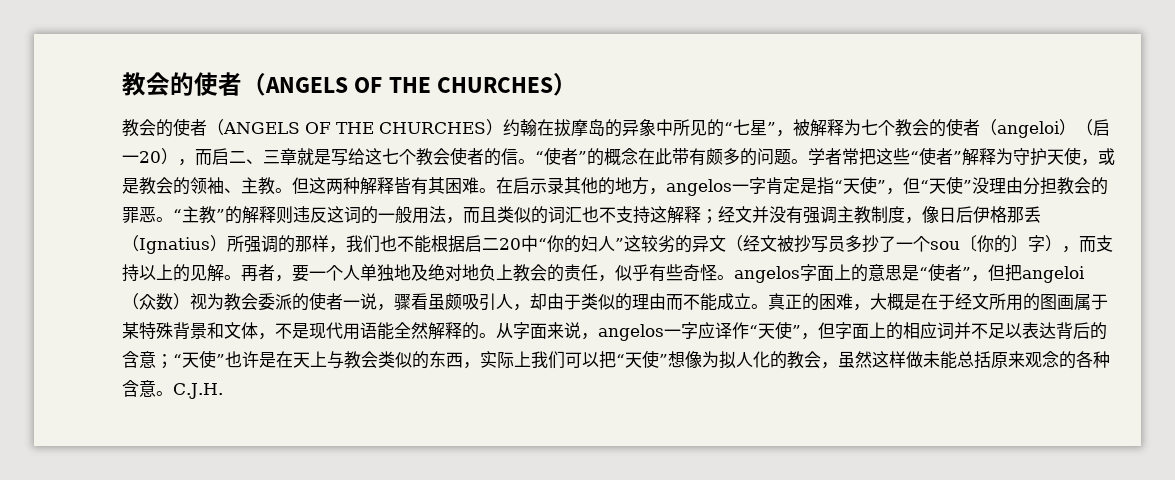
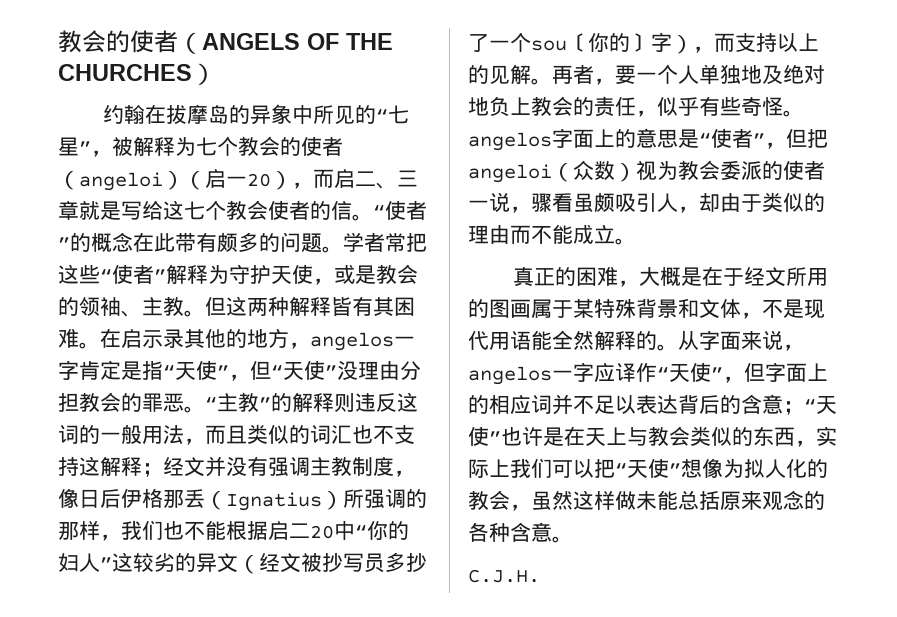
- 教会的使者（ANGELS OF THE CHURCHES）约翰在拔摩岛的异象中所见的“七星”，被解释为七个教会的使者（angeloi）（启一20），而启二、三章就是写给这七个教会使者的信。
+ 约翰在拔摩岛的异象中所见的“七星”，被解释为七个教会的使者（angeloi）（启一20），而启二、三章就是写给这七个教会使者的信。
- 再者，要一个人单独地及绝对地负上教会的责任，似乎有些奇怪。angelos字面上的意思是“使者”，但把angeloi（众数）视为教会委派的使者一说，骤看虽颇吸引人，却由于类似的理由而不能成立。真正的困难，大概是在于经文所用的图画属于某特殊背景和文体，不是现代用语能全然解释的。
+ 再者，要一个人单独地及绝对地负上教会的责任，似乎有些奇怪。angelos字面上的意思是“使者”，但把angeloi（众数）视为教会委派的使者一说，骤看虽颇吸引人，却由于类似的理由而不能成立。
+ 真正的困难，大概是在于经文所用的图画属于某特殊背景和文体，不是现代用语能全然解释的。
- 从字面来说，angelos一字应译作“天使”，但字面上的相应词并不足以表达背后的含意；“天使”也许是在天上与教会类似的东西，实际上我们可以把“天使”想像为拟人化的教会，虽然这样做未能总括原来观念的各种含意。C.J.H.
+ 从字面来说，angelos一字应译作“天使”，但字面上的相应词并不足以表达背后的含意；“天使”也许是在天上与教会类似的东西，实际上我们可以把“天使”想像为拟人化的教会，虽然这样做未能总括原来观念的各种含意。
+ C.J.H.

